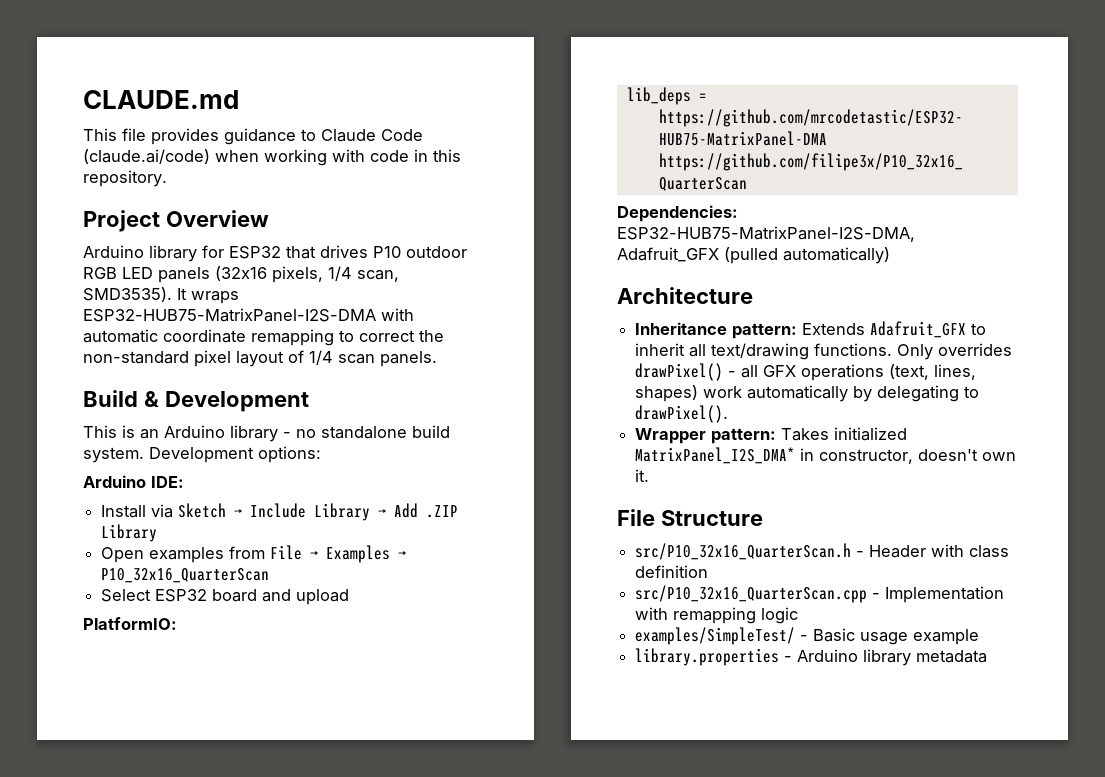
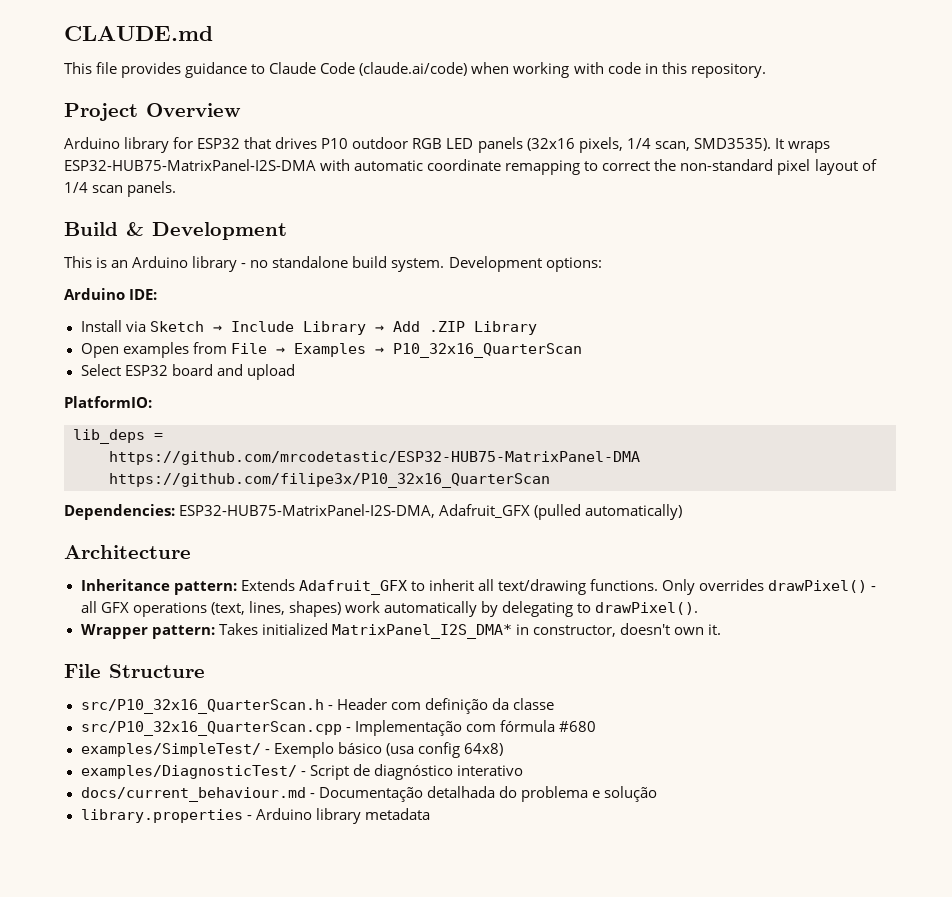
- src/P10_32x16_QuarterScan.h - Header with class definition
- src/P10_32x16_QuarterScan.cpp - Implementation with remapping logic
- examples/SimpleTest/ - Basic usage example
+ src/P10_32x16_QuarterScan.h - Header com definição da classe
+ src/P10_32x16_QuarterScan.cpp - Implementação com fórmula #680
+ examples/SimpleTest/ - Exemplo básico (usa config 64x8)
+ examples/DiagnosticTest/ - Script de diagnóstico interativo
+ docs/current_behaviour.md - Documentação detalhada do problema e solução

